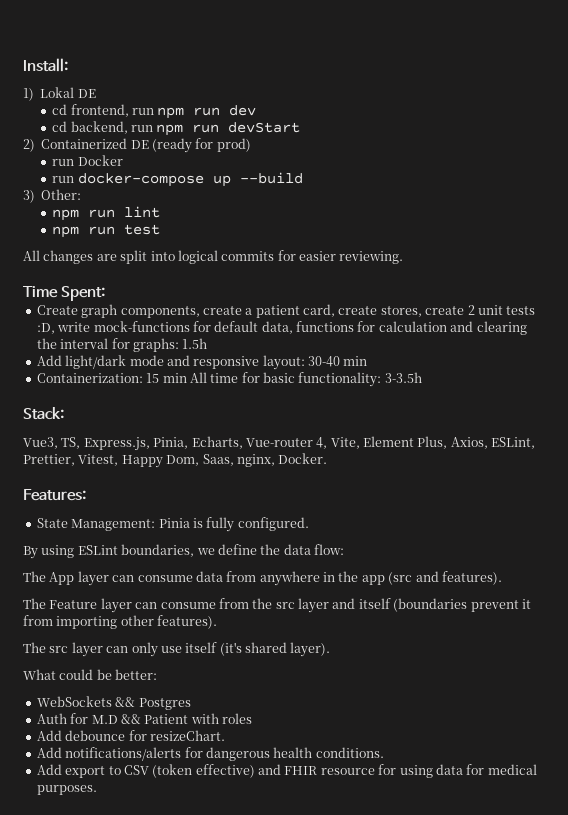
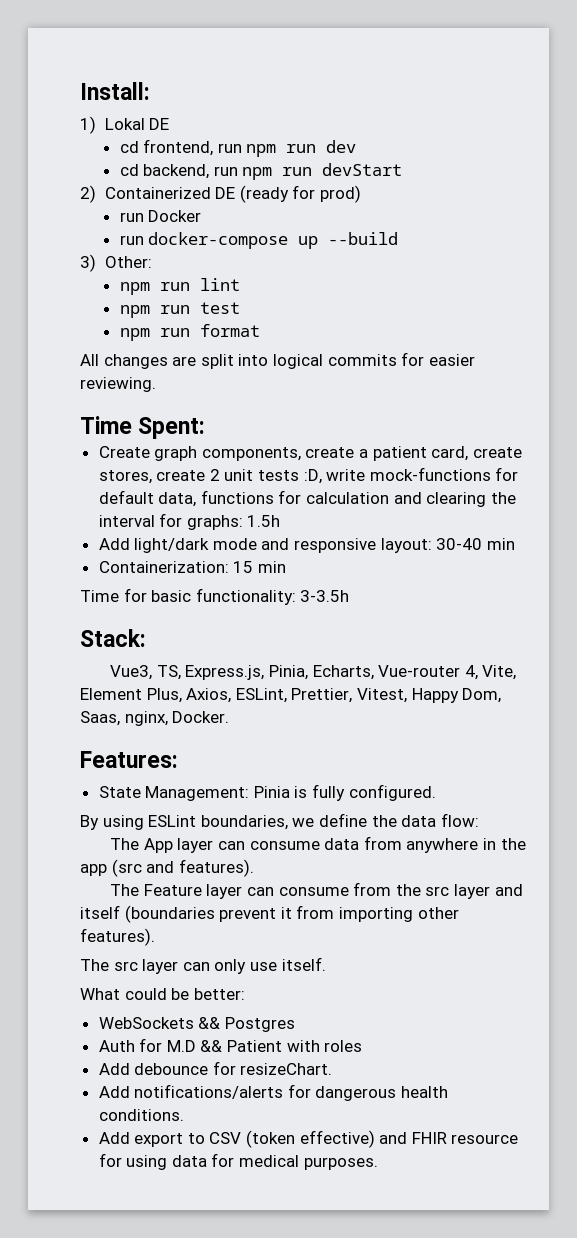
+ npm run format
- Containerization: 15 min All time for basic functionality: 3-3.5h
+ Containerization: 15 min
+ Time for basic functionality: 3-3.5h
- The src layer can only use itself (it's shared layer).
+ The src layer can only use itself.

